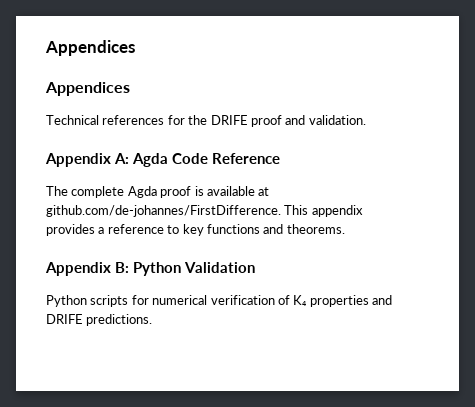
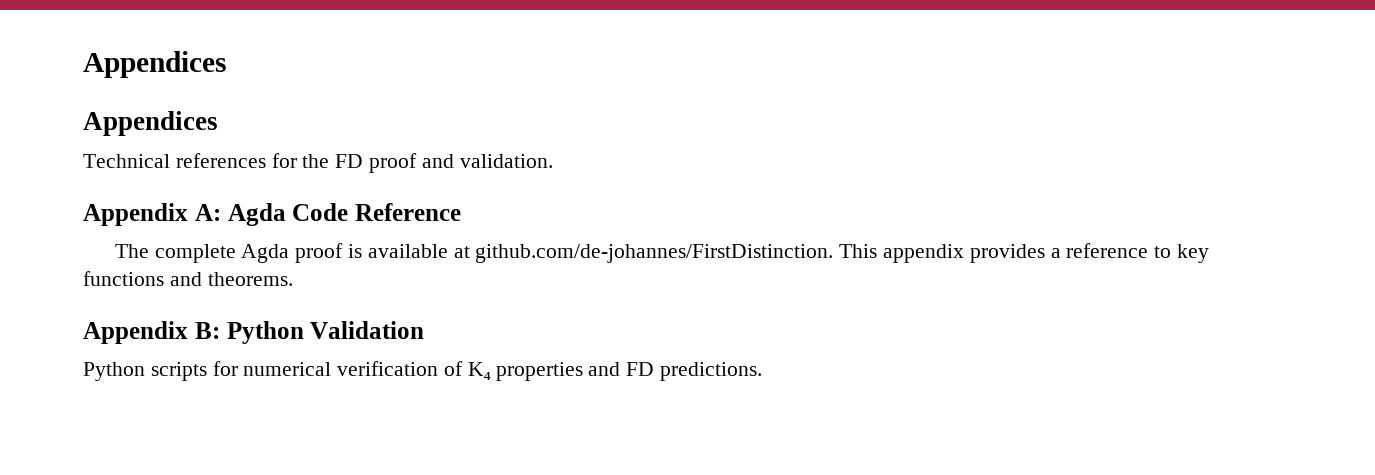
- Technical references for the DRIFE proof and validation.
+ Technical references for the FD proof and validation.
- The complete Agda proof is available at github.com/de-johannes/FirstDifference. This appendix provides a reference to key functions and theorems.
+ The complete Agda proof is available at github.com/de-johannes/FirstDistinction. This appendix provides a reference to key functions and theorems.
- Python scripts for numerical verification of K₄ properties and DRIFE predictions.
+ Python scripts for numerical verification of K₄ properties and FD predictions.

